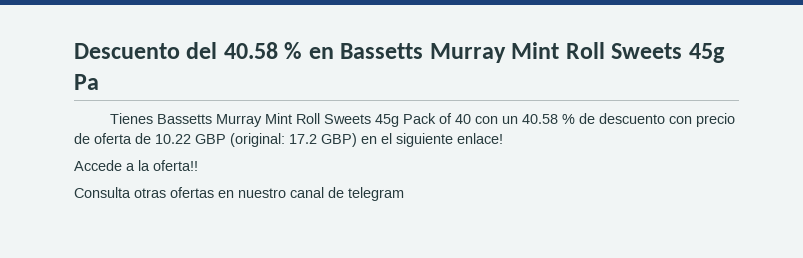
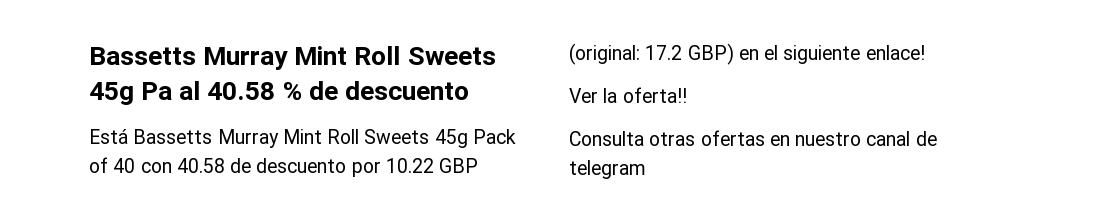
- Descuento del 40.58 % en Bassetts Murray Mint Roll Sweets 45g Pa
- Tienes Bassetts Murray Mint Roll Sweets 45g Pack of 40 con un 40.58 % de descuento con precio de oferta de 10.22 GBP (original: 17.2 GBP) en el siguiente enlace!
+ Bassetts Murray Mint Roll Sweets 45g Pa al 40.58 % de descuento
+ Está Bassetts Murray Mint Roll Sweets 45g Pack of 40 con 40.58 de descuento por 10.22 GBP (original: 17.2 GBP) en el siguiente enlace!
- Accede a la oferta!!
+ Ver la oferta!!

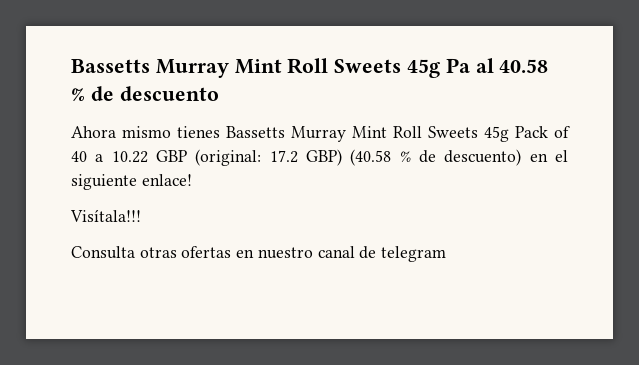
- Está Bassetts Murray Mint Roll Sweets 45g Pack of 40 con 40.58 de descuento por 10.22 GBP (original: 17.2 GBP) en el siguiente enlace!
+ Ahora mismo tienes Bassetts Murray Mint Roll Sweets 45g Pack of 40 a 10.22 GBP (original: 17.2 GBP) (40.58 % de descuento) en el siguiente enlace!
- Ver la oferta!!
+ Visítala!!!

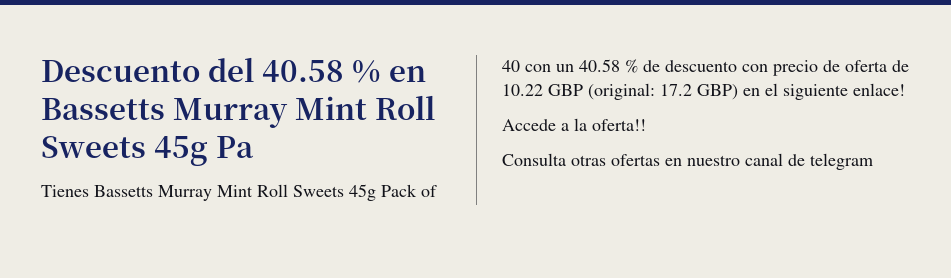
- Bassetts Murray Mint Roll Sweets 45g Pa al 40.58 % de descuento
- Ahora mismo tienes Bassetts Murray Mint Roll Sweets 45g Pack of 40 a 10.22 GBP (original: 17.2 GBP) (40.58 % de descuento) en el siguiente enlace!
+ Descuento del 40.58 % en Bassetts Murray Mint Roll Sweets 45g Pa
+ Tienes Bassetts Murray Mint Roll Sweets 45g Pack of 40 con un 40.58 % de descuento con precio de oferta de 10.22 GBP (original: 17.2 GBP) en el siguiente enlace!
- Visítala!!!
+ Accede a la oferta!!

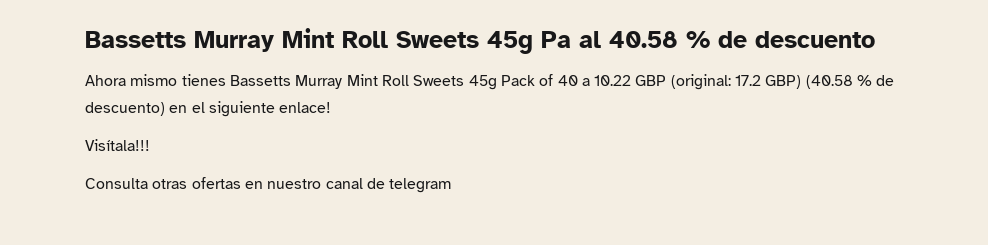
- Descuento del 40.58 % en Bassetts Murray Mint Roll Sweets 45g Pa
- Tienes Bassetts Murray Mint Roll Sweets 45g Pack of 40 con un 40.58 % de descuento con precio de oferta de 10.22 GBP (original: 17.2 GBP) en el siguiente enlace!
+ Bassetts Murray Mint Roll Sweets 45g Pa al 40.58 % de descuento
+ Ahora mismo tienes Bassetts Murray Mint Roll Sweets 45g Pack of 40 a 10.22 GBP (original: 17.2 GBP) (40.58 % de descuento) en el siguiente enlace!
- Accede a la oferta!!
+ Visítala!!!

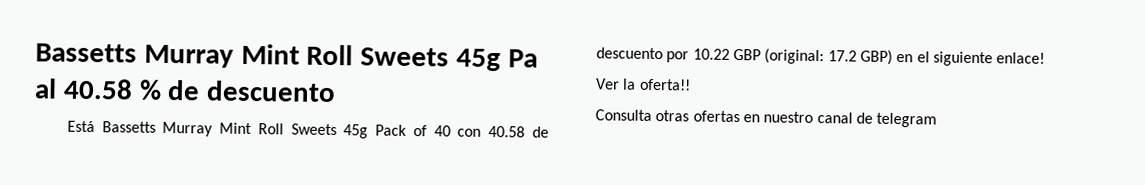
- Ahora mismo tienes Bassetts Murray Mint Roll Sweets 45g Pack of 40 a 10.22 GBP (original: 17.2 GBP) (40.58 % de descuento) en el siguiente enlace!
+ Está Bassetts Murray Mint Roll Sweets 45g Pack of 40 con 40.58 de descuento por 10.22 GBP (original: 17.2 GBP) en el siguiente enlace!
- Visítala!!!
+ Ver la oferta!!

